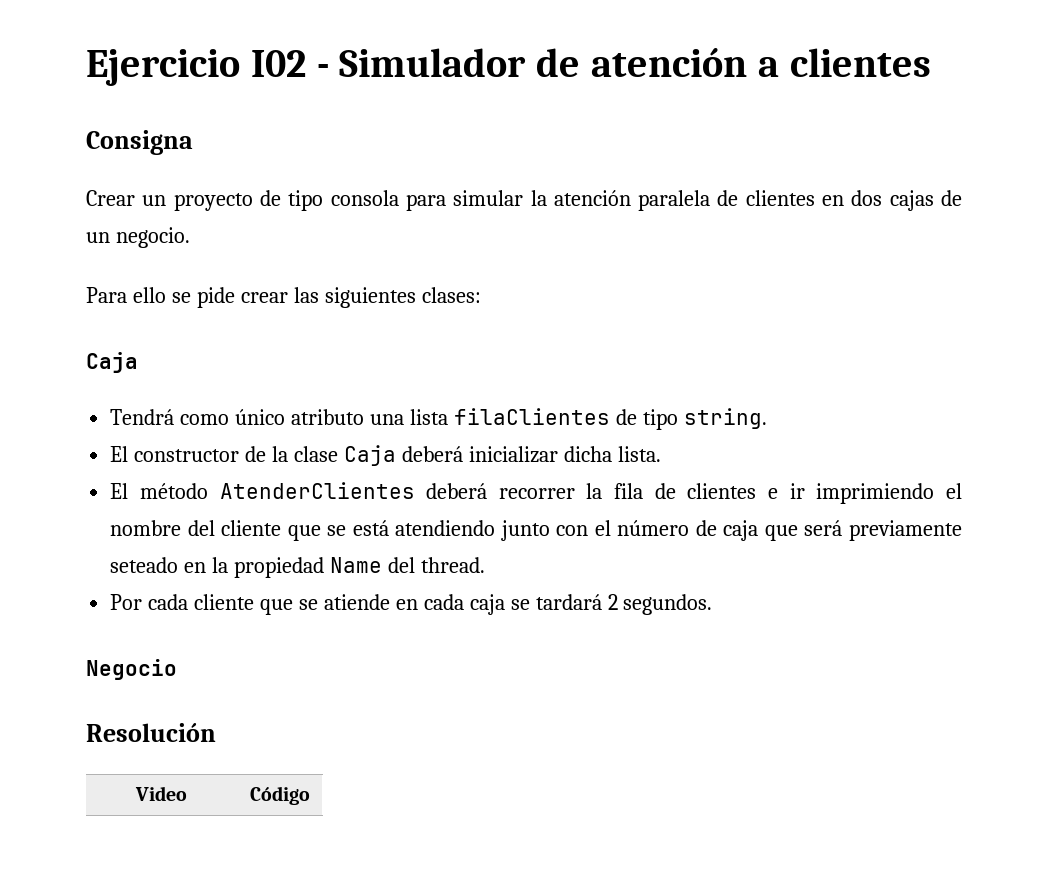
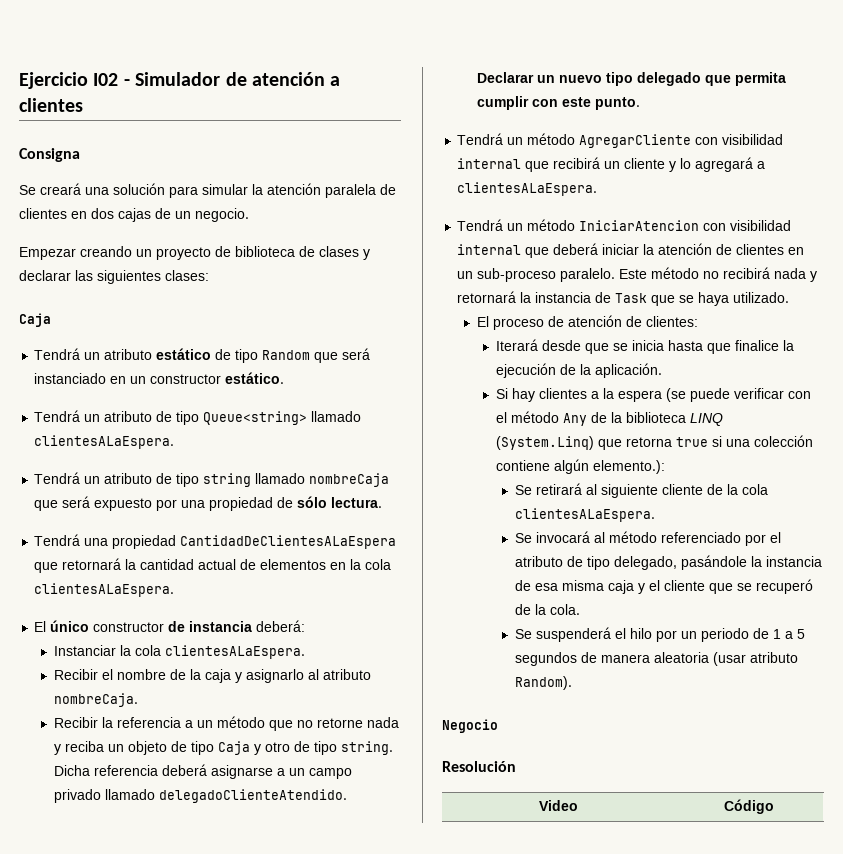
- Crear un proyecto de tipo consola para simular la atención paralela de clientes en dos cajas de un negocio.
+ Se creará una solución para simular la atención paralela de clientes en dos cajas de un negocio.
- Para ello se pide crear las siguientes clases:
+ Empezar creando un proyecto de biblioteca de clases y declarar las siguientes clases:
- Tendrá como único atributo una lista filaClientes de tipo string.
- El constructor de la clase Caja deberá inicializar dicha lista.
- El método AtenderClientes deberá recorrer la fila de clientes e ir imprimiendo el nombre del cliente que se está atendiendo junto con el número de caja que será previamente seteado en la propiedad Name del thread.
- Por cada cliente que se atiende en cada caja se tardará 2 segundos.
+ Tendrá un atributo estático de tipo Random que será instanciado en un constructor estático.
+ Tendrá un atributo de tipo Queue<string> llamado clientesALaEspera.
+ Tendrá un atributo de tipo string llamado nombreCaja que será expuesto por una propiedad de sólo lectura.
+ Tendrá una propiedad CantidadDeClientesALaEspera que retornará la cantidad actual de elementos en la cola clientesALaEspera.
+ El único constructor de instancia deberá:
+ Instanciar la cola clientesALaEspera.
+ Recibir el nombre de la caja y asignarlo al atributo nombreCaja.
+ Recibir la referencia a un método que no retorne nada y reciba un objeto de tipo Caja y otro de tipo string. Dicha referencia deberá asignarse a un campo privado llamado delegadoClienteAtendido. Declarar un nuevo tipo delegado que permita cumplir con este punto.
+ Tendrá un método AgregarCliente con visibilidad internal que recibirá un cliente y lo agregará a clientesALaEspera.
+ Tendrá un método IniciarAtencion con visibilidad internal que deberá iniciar la atención de clientes en un sub-proceso paralelo. Este método no recibirá nada y retornará la instancia de Task que se haya utilizado.
+ El proceso de atención de clientes:
+ Iterará desde que se inicia hasta que finalice la ejecución de la aplicación.
+ Si hay clientes a la espera (se puede verificar con el método Any de la biblioteca LINQ (System.Linq) que retorna true si una colección contiene algún elemento.):
+ Se retirará al siguiente cliente de la cola clientesALaEspera.
+ Se invocará al método referenciado por el atributo de tipo delegado, pasándole la instancia de esa misma caja y el cliente que se recuperó de la cola.
+ Se suspenderá el hilo por un periodo de 1 a 5 segundos de manera aleatoria (usar atributo Random).

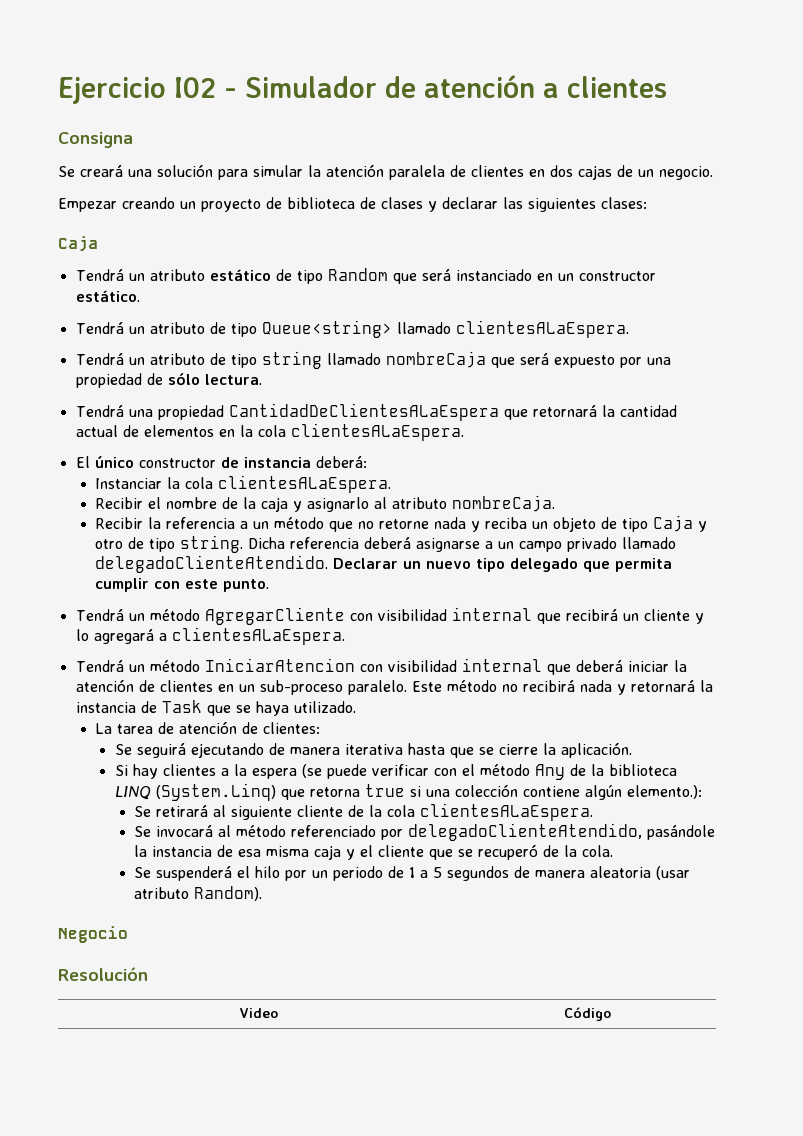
- El proceso de atención de clientes:
+ La tarea de atención de clientes:
- Iterará desde que se inicia hasta que finalice la ejecución de la aplicación.
+ Se seguirá ejecutando de manera iterativa hasta que se cierre la aplicación.
- Se invocará al método referenciado por el atributo de tipo delegado, pasándole la instancia de esa misma caja y el cliente que se recuperó de la cola.
+ Se invocará al método referenciado por delegadoClienteAtendido, pasándole la instancia de esa misma caja y el cliente que se recuperó de la cola.

